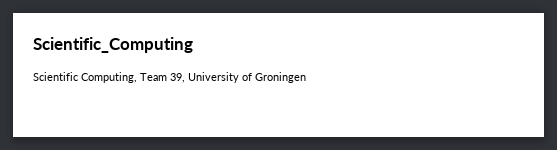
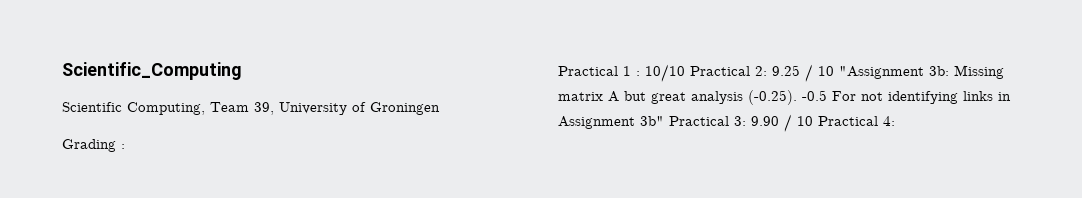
+ Grading :
+ Practical 1 : 10/10 Practical 2: 9.25 / 10 "Assignment 3b: Missing matrix A but great analysis (-0.25). -0.5 For not identifying links in Assignment 3b" Practical 3: 9.90 / 10 Practical 4:

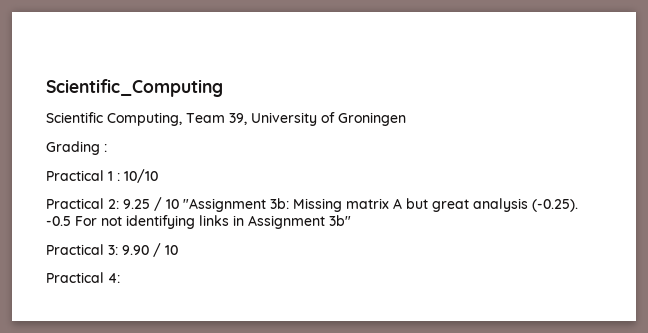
- Practical 1 : 10/10 Practical 2: 9.25 / 10 "Assignment 3b: Missing matrix A but great analysis (-0.25). -0.5 For not identifying links in Assignment 3b" Practical 3: 9.90 / 10 Practical 4:
+ Practical 1 : 10/10
+ Practical 2: 9.25 / 10 "Assignment 3b: Missing matrix A but great analysis (-0.25). -0.5 For not identifying links in Assignment 3b"
+ Practical 3: 9.90 / 10
+ Practical 4:

